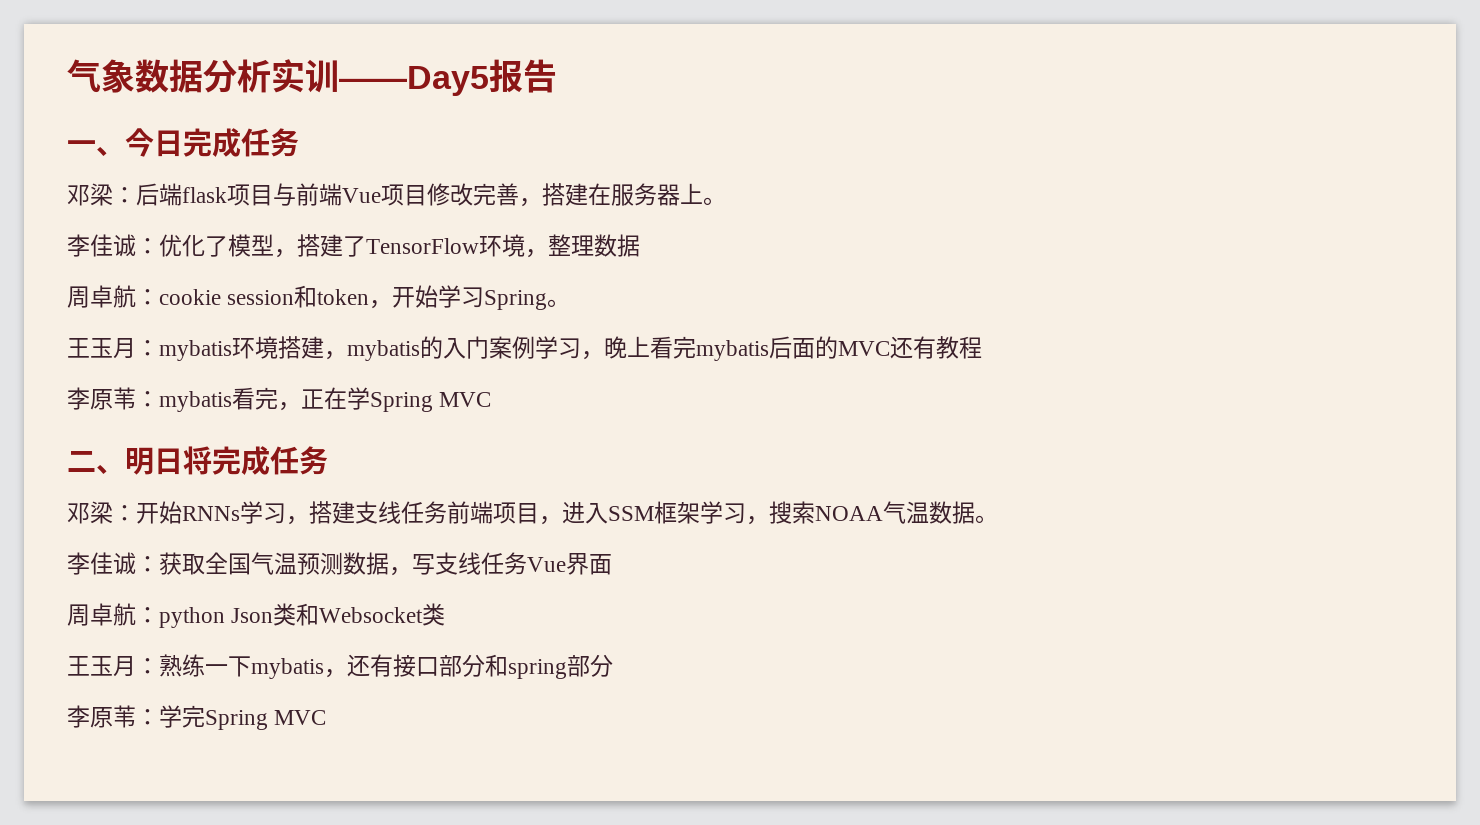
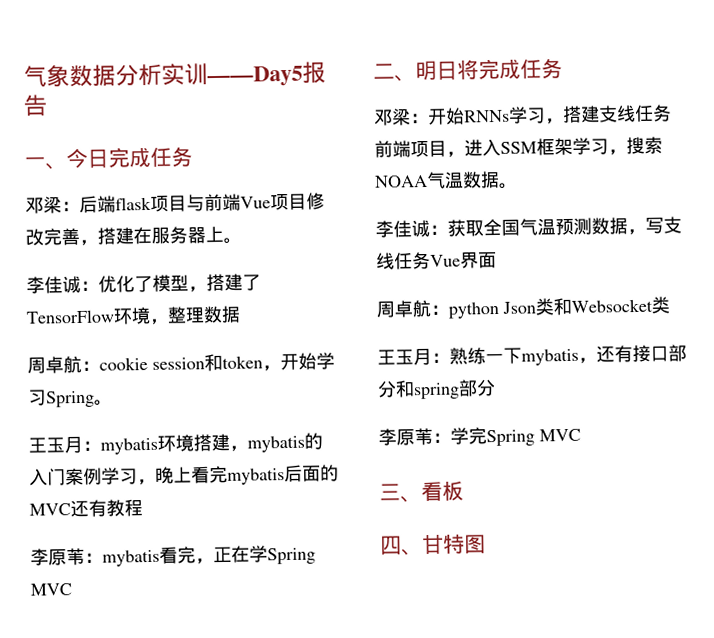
+ 三、看板
+ 四、甘特图

